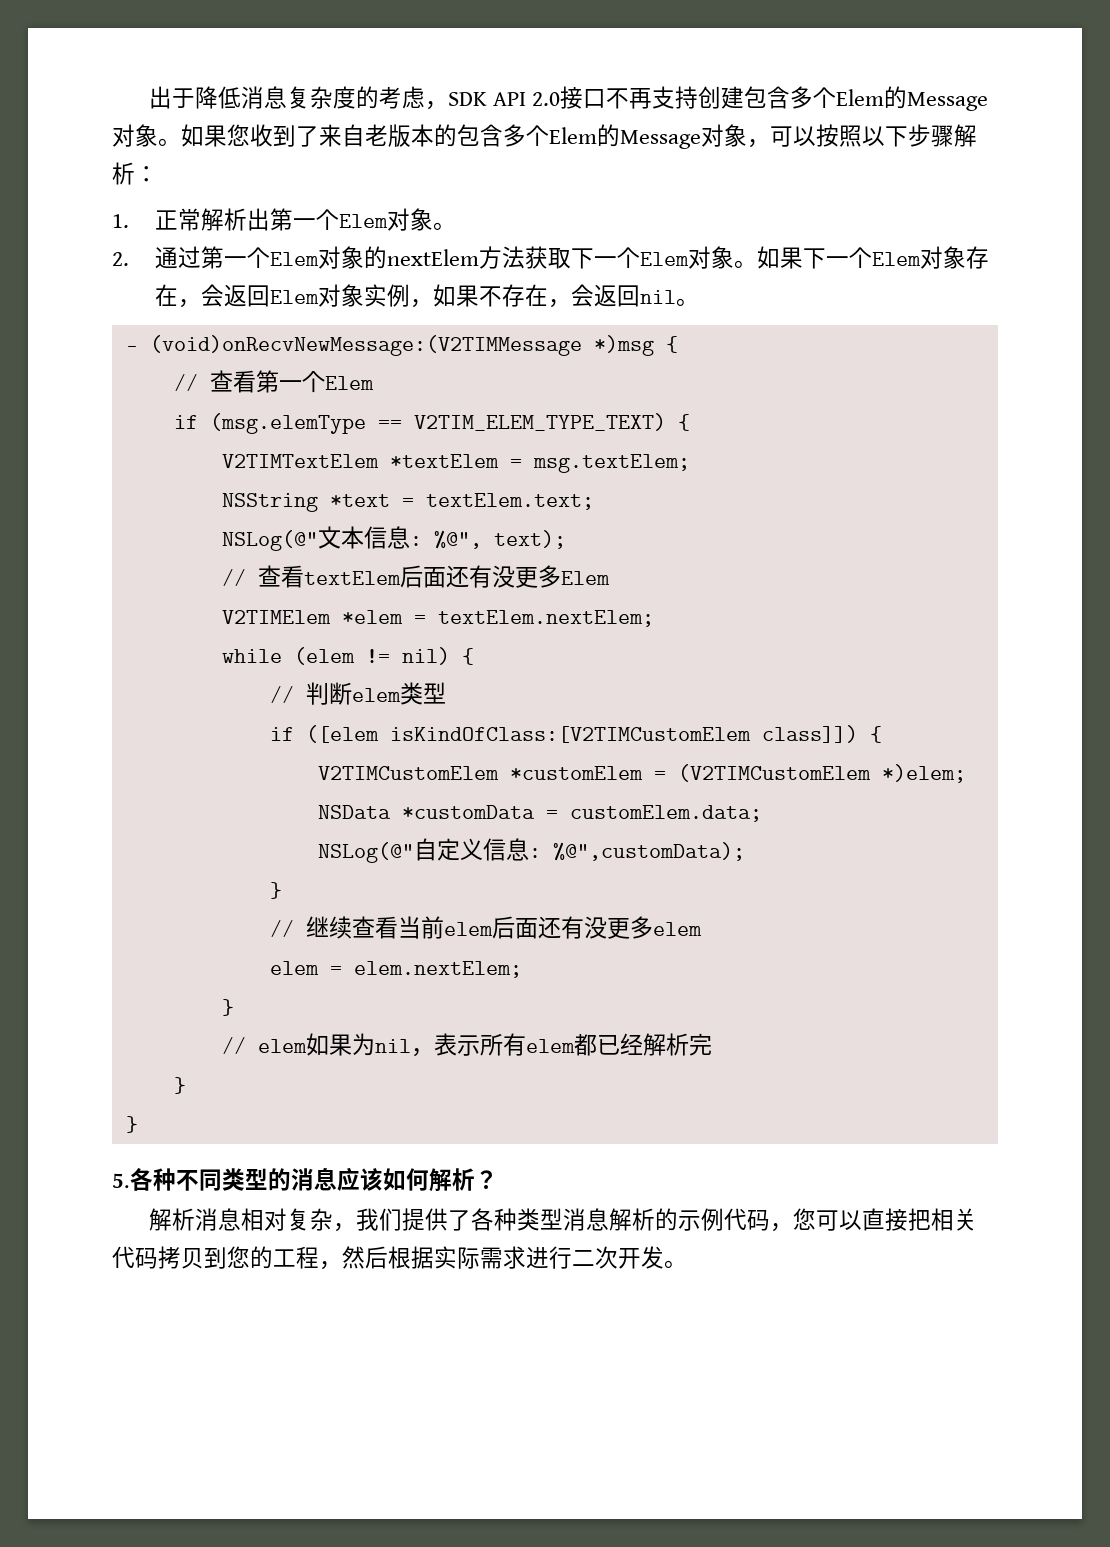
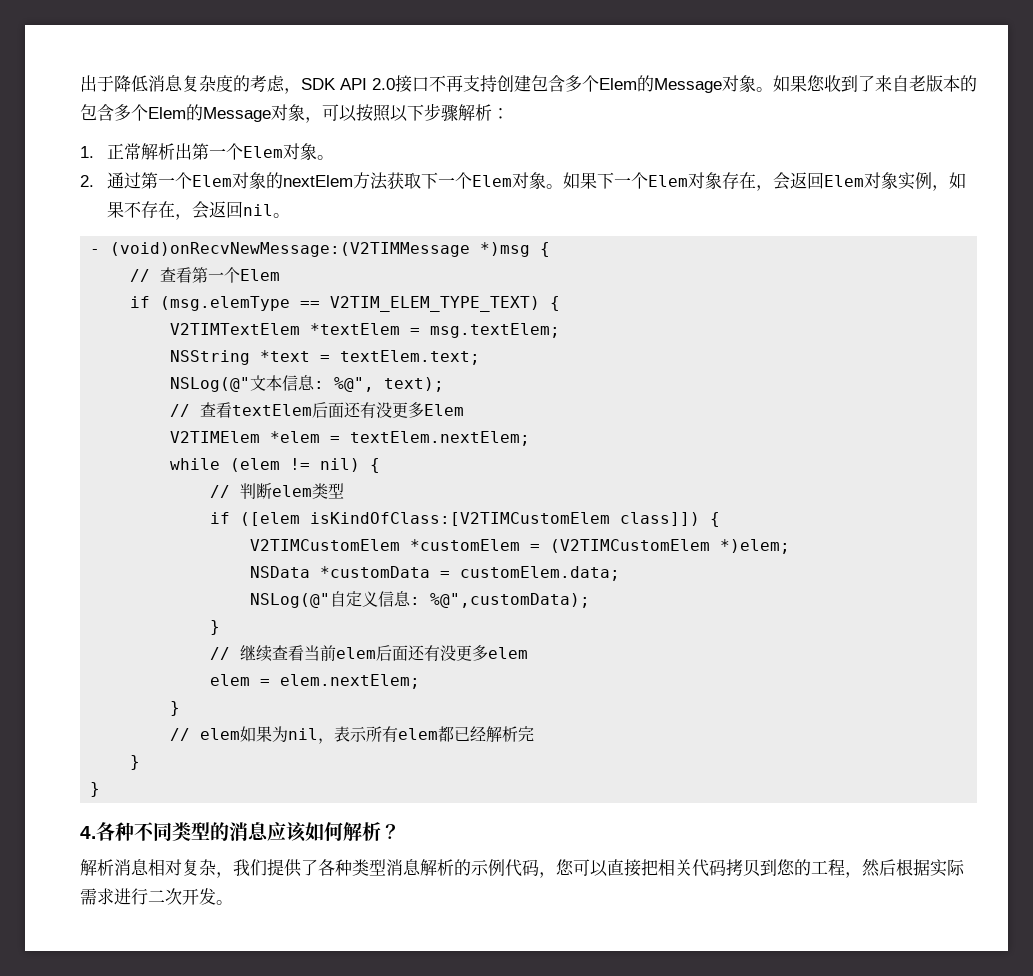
- 5.各种不同类型的消息应该如何解析？
+ 4.各种不同类型的消息应该如何解析？

